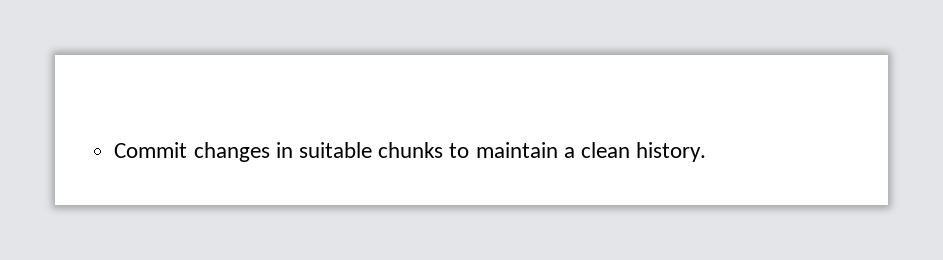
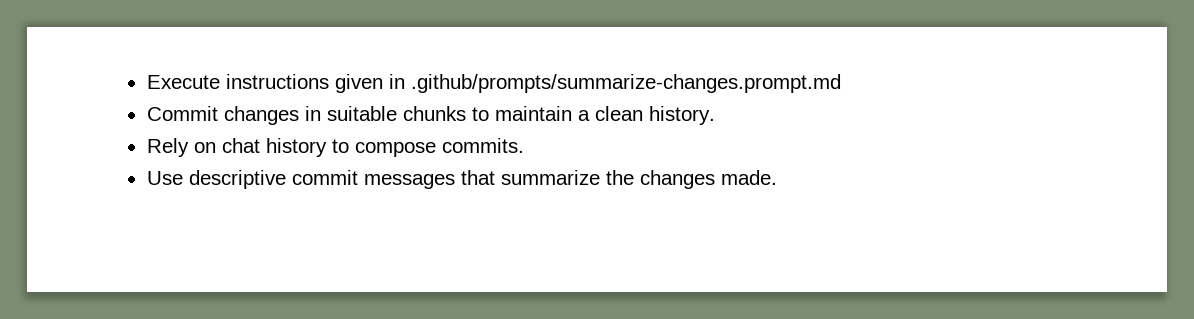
+ Execute instructions given in .github/prompts/summarize-changes.prompt.md
+ Rely on chat history to compose commits.
+ Use descriptive commit messages that summarize the changes made.

